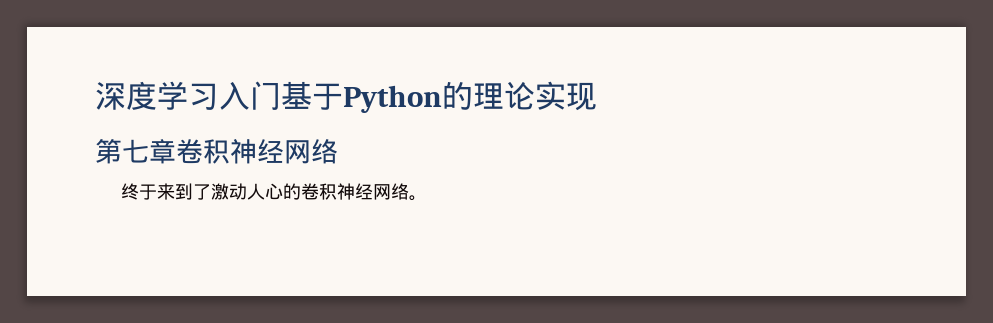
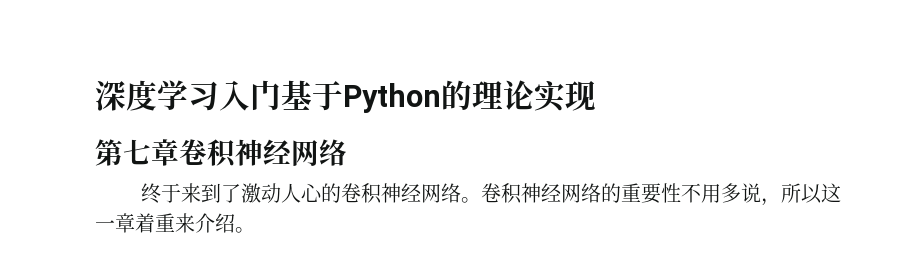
+ 卷积神经网络的重要性不用多说，所以这一章着重来介绍。

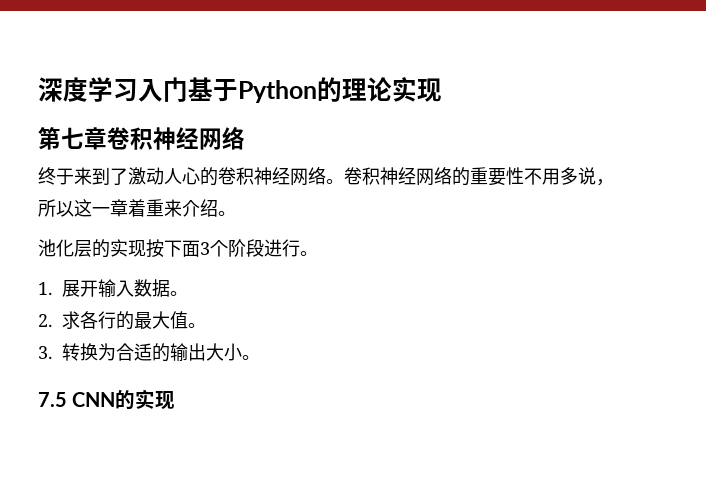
+ 池化层的实现按下面3个阶段进行。
+ 1.展开输入数据。
+ 2.求各行的最大值。
+ 3.转换为合适的输出大小。
+ 7.5 CNN的实现

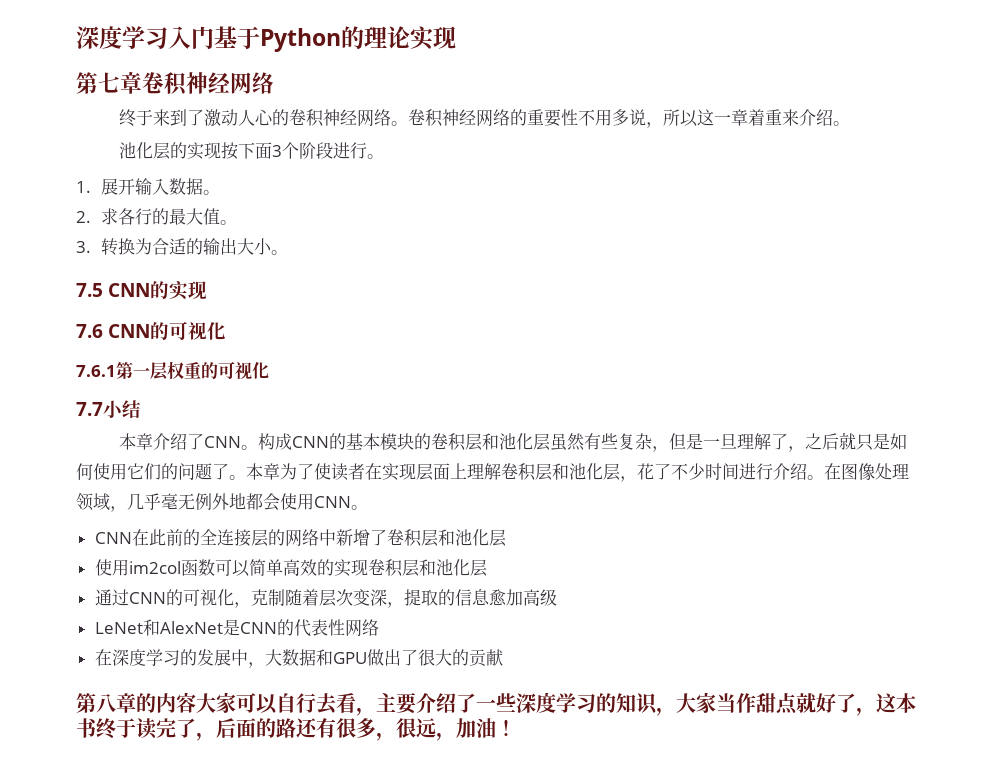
+ 7.6 CNN的可视化
+ 7.6.1第一层权重的可视化
+ 7.7小结
+ 本章介绍了CNN。构成CNN的基本模块的卷积层和池化层虽然有些复杂，但是一旦理解了，之后就只是如何使用它们的问题了。本章为了使读者在实现层面上理解卷积层和池化层，花了不少时间进行介绍。在图像处理领域，几乎毫无例外地都会使用CNN。
+ CNN在此前的全连接层的网络中新增了卷积层和池化层
+ 使用im2col函数可以简单高效的实现卷积层和池化层
+ 通过CNN的可视化，克制随着层次变深，提取的信息愈加高级
+ LeNet和AlexNet是CNN的代表性网络
+ 在深度学习的发展中，大数据和GPU做出了很大的贡献
+ 第八章的内容大家可以自行去看，主要介绍了一些深度学习的知识，大家当作甜点就好了，这本书终于读完了，后面的路还有很多，很远，加油！

